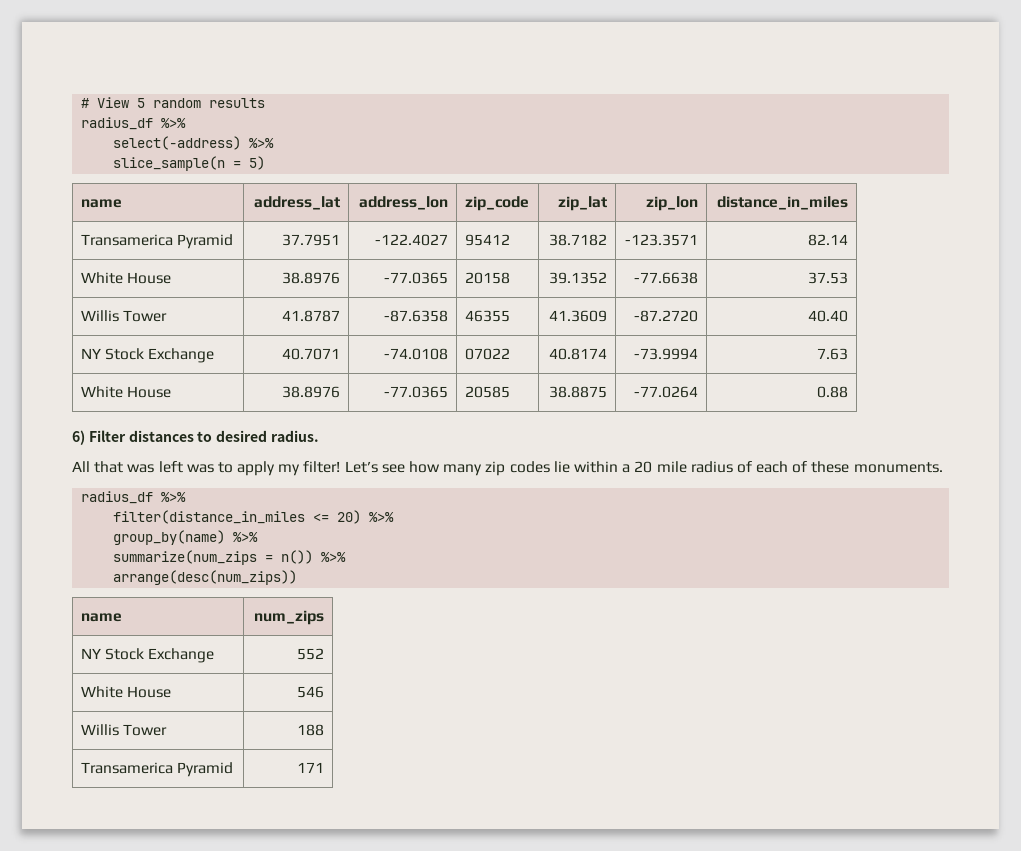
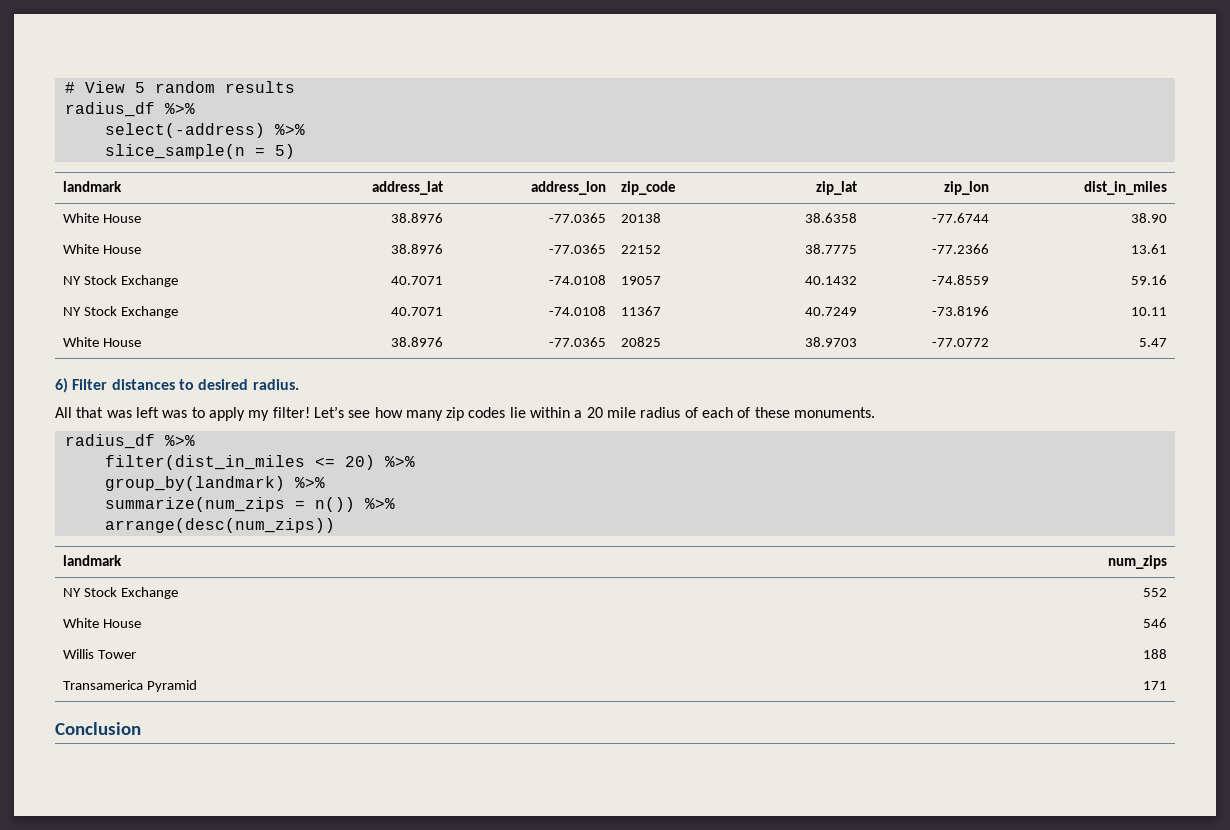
- name | address_lat | address_lon | zip_code | zip_lat | zip_lon | distance_in_miles
- Transamerica Pyramid | 37.7951 | -122.4027 | 95412 | 38.7182 | -123.3571 | 82.14
- White House | 38.8976 | -77.0365 | 20158 | 39.1352 | -77.6638 | 37.53
- Willis Tower | 41.8787 | -87.6358 | 46355 | 41.3609 | -87.2720 | 40.40
- NY Stock Exchange | 40.7071 | -74.0108 | 07022 | 40.8174 | -73.9994 | 7.63
- White House | 38.8976 | -77.0365 | 20585 | 38.8875 | -77.0264 | 0.88
+ landmark | address_lat | address_lon | zip_code | zip_lat | zip_lon | dist_in_miles
+ White House | 38.8976 | -77.0365 | 20138 | 38.6358 | -77.6744 | 38.90
+ White House | 38.8976 | -77.0365 | 22152 | 38.7775 | -77.2366 | 13.61
+ NY Stock Exchange | 40.7071 | -74.0108 | 19057 | 40.1432 | -74.8559 | 59.16
+ NY Stock Exchange | 40.7071 | -74.0108 | 11367 | 40.7249 | -73.8196 | 10.11
+ White House | 38.8976 | -77.0365 | 20825 | 38.9703 | -77.0772 | 5.47
- filter(distance_in_miles <= 20) %>%
+ filter(dist_in_miles <= 20) %>%
- group_by(name) %>%
+ group_by(landmark) %>%
- name | num_zips
+ landmark | num_zips
+ Conclusion

